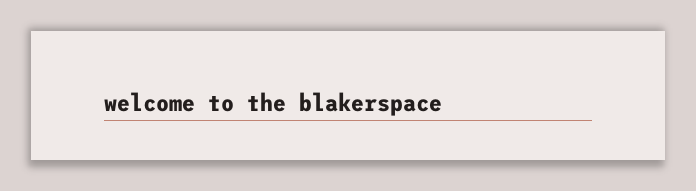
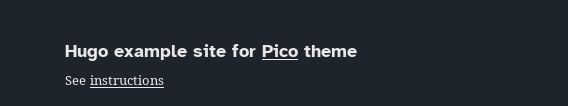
- welcome to the blakerspace
+ Hugo example site for Pico theme
+ See instructions

